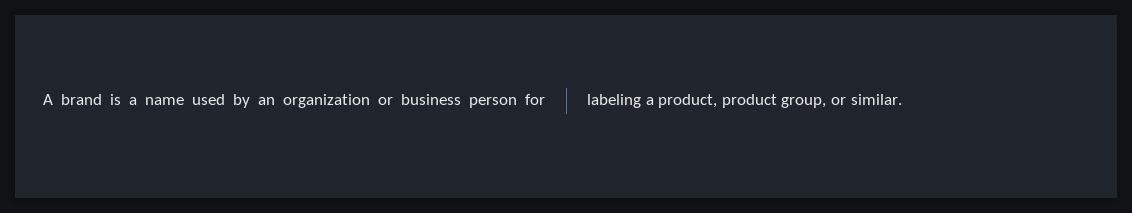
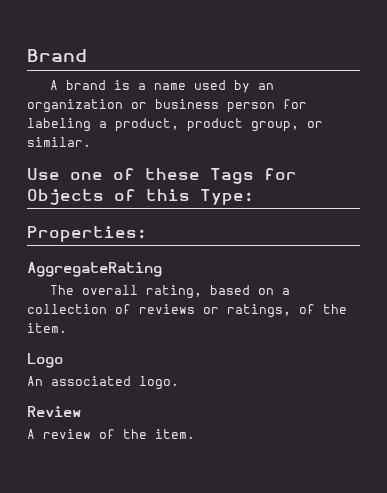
+ Brand
+ Use one of these Tags for Objects of this Type:
+ Properties:
+ AggregateRating
+ The overall rating, based on a collection of reviews or ratings, of the item.
+ Logo
+ An associated logo.
+ Review
+ A review of the item.

